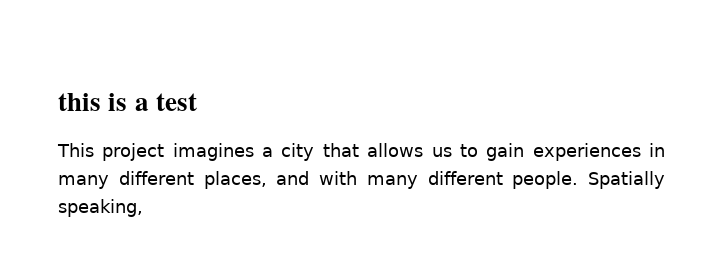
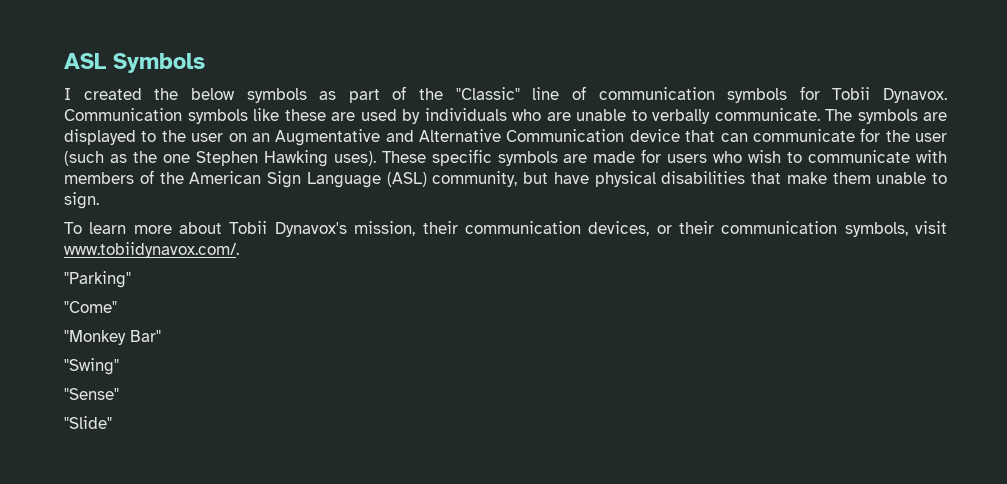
- this is a test
- This project imagines a city that allows us to gain experiences in many different places, and with many different people. Spatially speaking,
+ ASL Symbols
+ I created the below symbols as part of the "Classic" line of communication symbols for Tobii Dynavox. Communication symbols like these are used by individuals who are unable to verbally communicate. The symbols are displayed to the user on an Augmentative and Alternative Communication device that can communicate for the user (such as the one Stephen Hawking uses). These specific symbols are made for users who wish to communicate with members of the American Sign Language (ASL) community, but have physical disabilities that make them unable to sign.
+ To learn more about Tobii Dynavox's mission, their communication devices, or their communication symbols, visit www.tobiidynavox.com/.
+ "Parking"
+ "Come"
+ "Monkey Bar"
+ "Swing"
+ "Sense"
+ "Slide"

